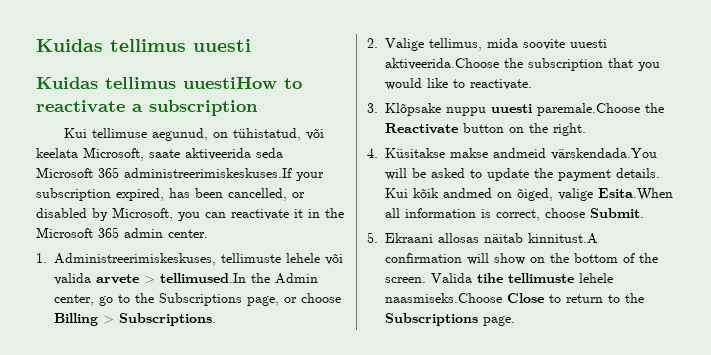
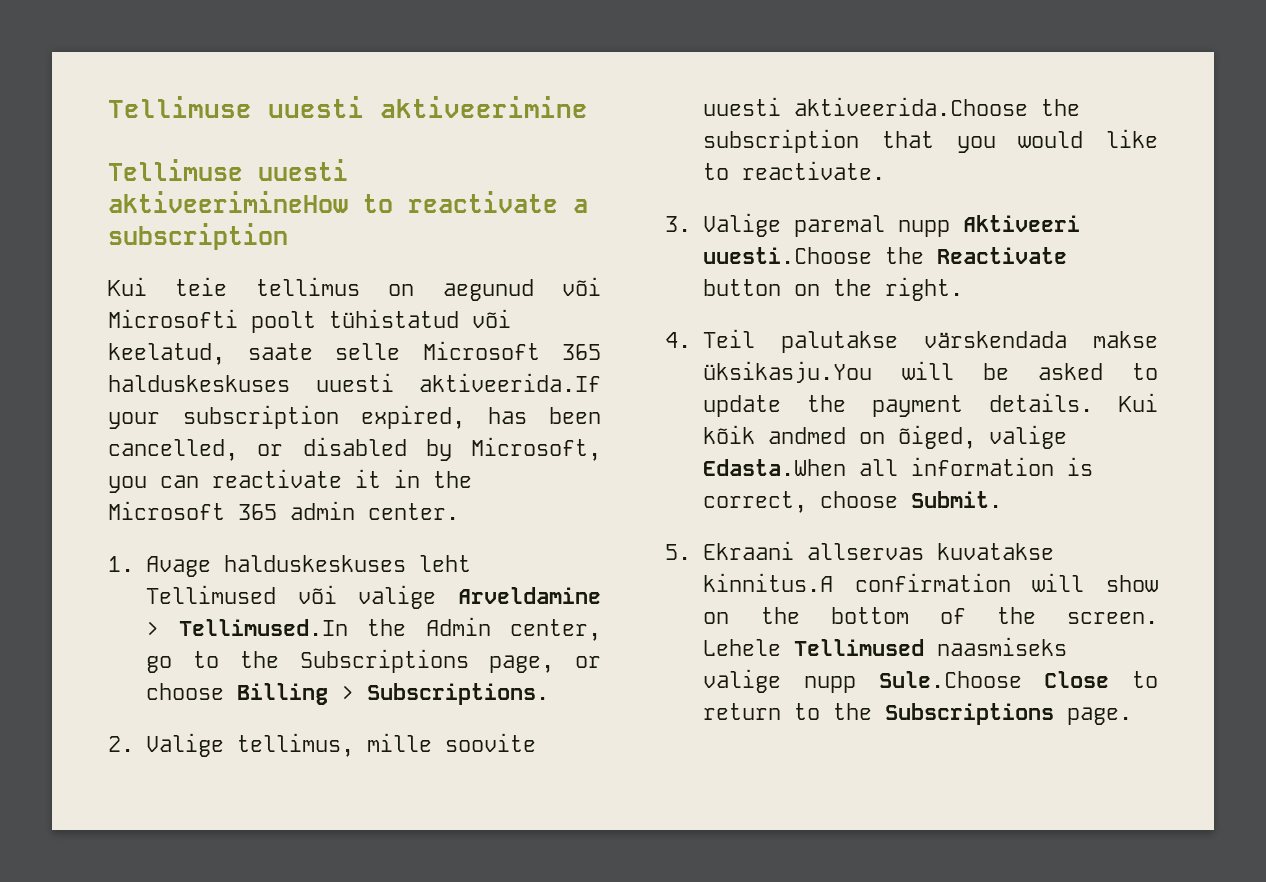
- Kuidas tellimus uuesti
- Kuidas tellimus uuestiHow to reactivate a subscription
+ Tellimuse uuesti aktiveerimine
+ Tellimuse uuesti aktiveerimineHow to reactivate a subscription
- Kui tellimuse aegunud, on tühistatud, või keelata Microsoft, saate aktiveerida seda Microsoft 365 administreerimiskeskuses.If your subscription expired, has been cancelled, or disabled by Microsoft, you can reactivate it in the Microsoft 365 admin center.
+ Kui teie tellimus on aegunud või Microsofti poolt tühistatud või keelatud, saate selle Microsoft 365 halduskeskuses uuesti aktiveerida.If your subscription expired, has been cancelled, or disabled by Microsoft, you can reactivate it in the Microsoft 365 admin center.
- 1. Administreerimiskeskuses, tellimuste lehele või valida arvete > tellimused.In the Admin center, go to the Subscriptions page, or choose Billing > Subscriptions.
+ 1. Avage halduskeskuses leht Tellimused või valige Arveldamine > Tellimused.In the Admin center, go to the Subscriptions page, or choose Billing > Subscriptions.
- 2. Valige tellimus, mida soovite uuesti aktiveerida.Choose the subscription that you would like to reactivate.
+ 2. Valige tellimus, mille soovite uuesti aktiveerida.Choose the subscription that you would like to reactivate.
- 3. Klõpsake nuppu uuesti paremale.Choose the Reactivate button on the right.
+ 3. Valige paremal nupp Aktiveeri uuesti.Choose the Reactivate button on the right.
- 4. Küsitakse makse andmeid värskendada.You will be asked to update the payment details.
+ 4. Teil palutakse värskendada makse üksikasju.You will be asked to update the payment details.
- Kui kõik andmed on õiged, valige Esita.When all information is correct, choose Submit.
+ Kui kõik andmed on õiged, valige Edasta.When all information is correct, choose Submit.
- 5. Ekraani allosas näitab kinnitust.A confirmation will show on the bottom of the screen.
+ 5. Ekraani allservas kuvatakse kinnitus.A confirmation will show on the bottom of the screen.
- Valida tihe tellimuste lehele naasmiseks.Choose Close to return to the Subscriptions page.
+ Lehele Tellimused naasmiseks valige nupp Sule.Choose Close to return to the Subscriptions page.

